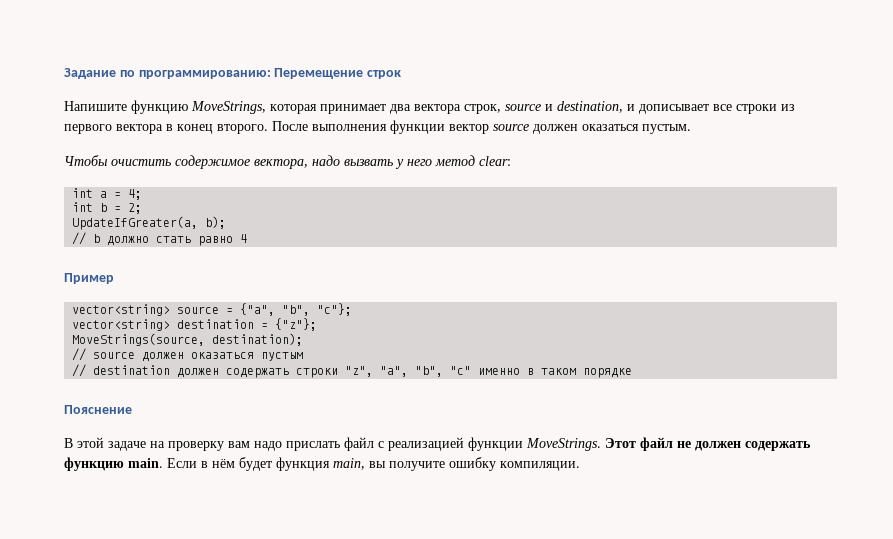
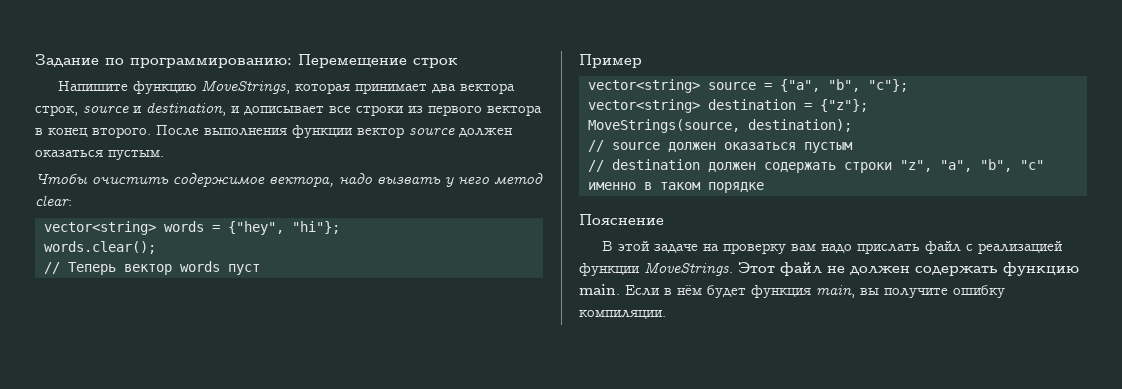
- int a = 4;
- int b = 2;
- UpdateIfGreater(a, b);
- // b должно стать равно 4
+ vector<string> words = {"hey", "hi"};
+ words.clear();
+ // Теперь вектор words пуст

